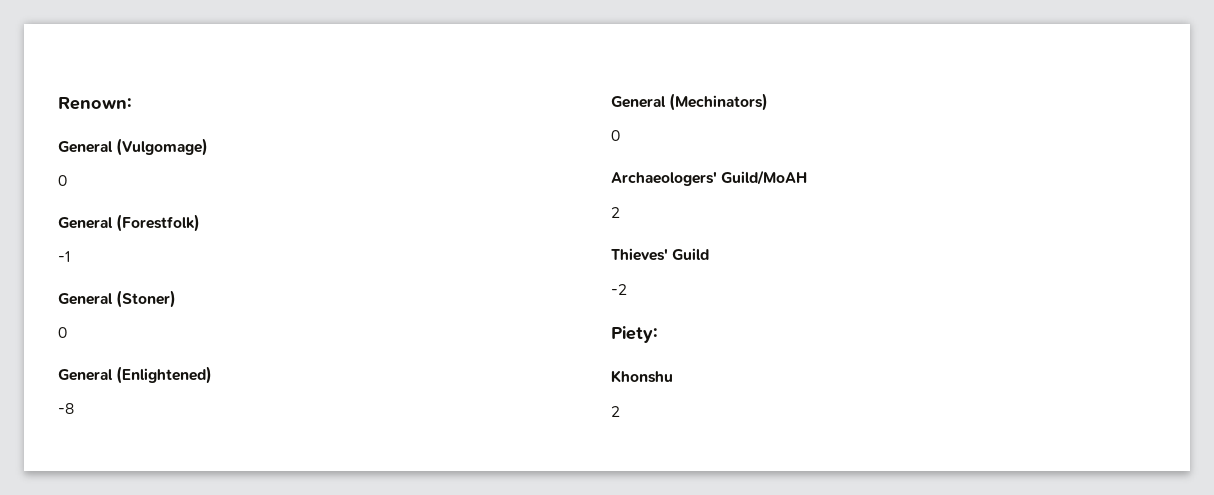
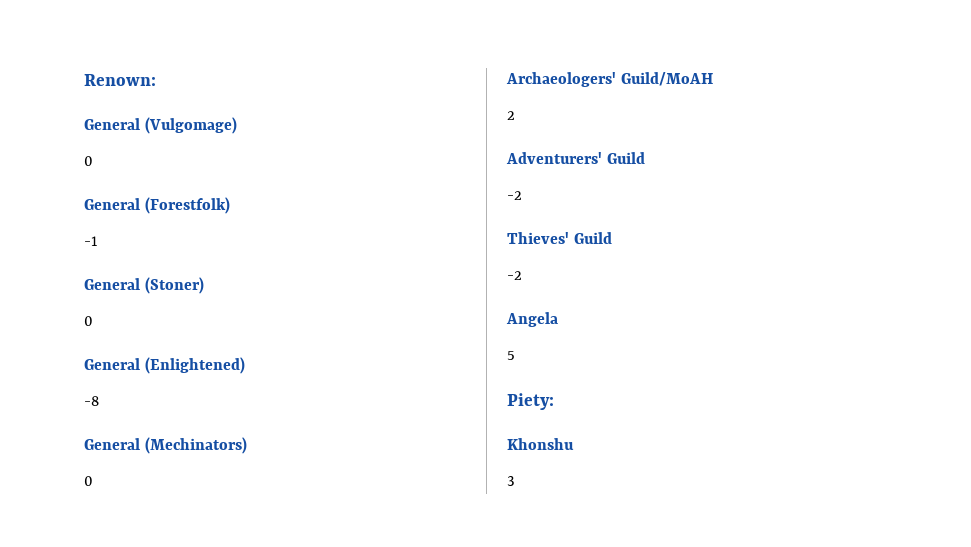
+ Adventurers' Guild
+ -2
+ Angela
+ 5
  Khonshu
- 2
+ 3

